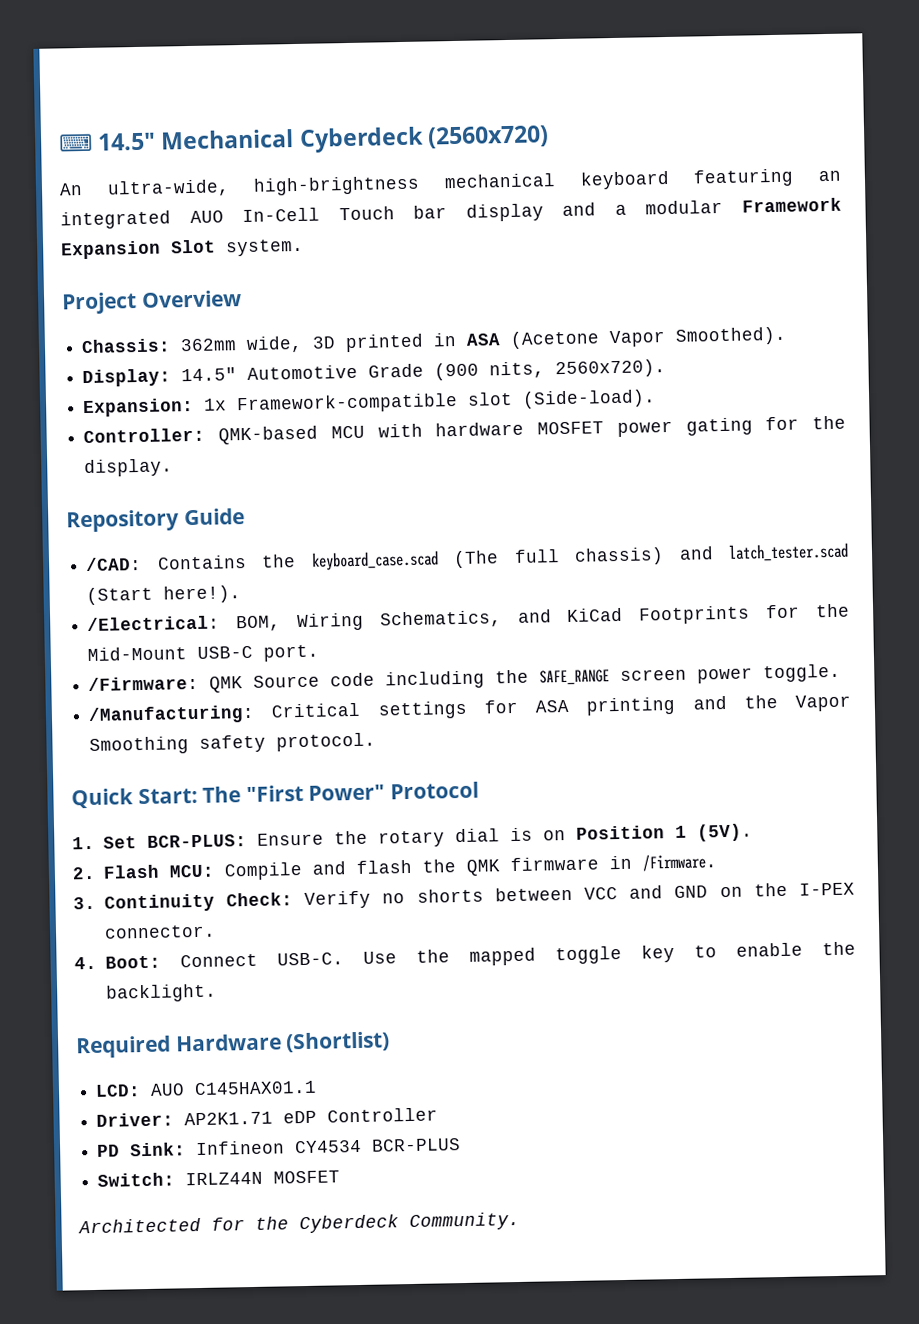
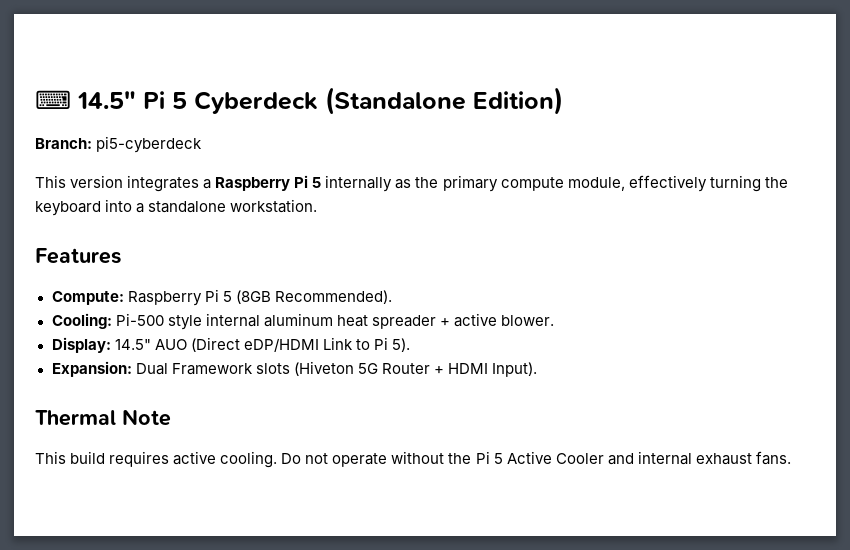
- ⌨ 14.5" Mechanical Cyberdeck (2560x720)
- An ultra-wide, high-brightness mechanical keyboard featuring an integrated AUO In-Cell Touch bar display and a modular Framework Expansion Slot system.
- Project Overview
- Chassis: 362mm wide, 3D printed in ASA (Acetone Vapor Smoothed).
- Display: 14.5" Automotive Grade (900 nits, 2560x720).
- Expansion: 1x Framework-compatible slot (Side-load).
- Controller: QMK-based MCU with hardware MOSFET power gating for the display.
- Repository Guide
- /CAD: Contains the keyboard_case.scad (The full chassis) and latch_tester.scad (Start here!).
- /Electrical: BOM, Wiring Schematics, and KiCad Footprints for the Mid-Mount USB-C port.
- /Firmware: QMK Source code including the SAFE_RANGE screen power toggle.
- /Manufacturing: Critical settings for ASA printing and the Vapor Smoothing safety protocol.
- Quick Start: The "First Power" Protocol
- 1. Set BCR-PLUS: Ensure the rotary dial is on Position 1 (5V).
- 2. Flash MCU: Compile and flash the QMK firmware in /Firmware.
- 3. Continuity Check: Verify no shorts between VCC and GND on the I-PEX connector.
- 4. Boot: Connect USB-C. Use the mapped toggle key to enable the backlight.
- Required Hardware (Shortlist)
- LCD: AUO C145HAX01.1
- Driver: AP2K1.71 eDP Controller
- PD Sink: Infineon CY4534 BCR-PLUS
- Switch: IRLZ44N MOSFET
- Architected for the Cyberdeck Community.
+ ⌨ 14.5" Pi 5 Cyberdeck (Standalone Edition)
+ Branch: pi5-cyberdeck
+ This version integrates a Raspberry Pi 5 internally as the primary compute module, effectively turning the keyboard into a standalone workstation.
+ Features
+ Compute: Raspberry Pi 5 (8GB Recommended).
+ Cooling: Pi-500 style internal aluminum heat spreader + active blower.
+ Display: 14.5" AUO (Direct eDP/HDMI Link to Pi 5).
+ Expansion: Dual Framework slots (Hiveton 5G Router + HDMI Input).
+ Thermal Note
+ This build requires active cooling. Do not operate without the Pi 5 Active Cooler and internal exhaust fans.

